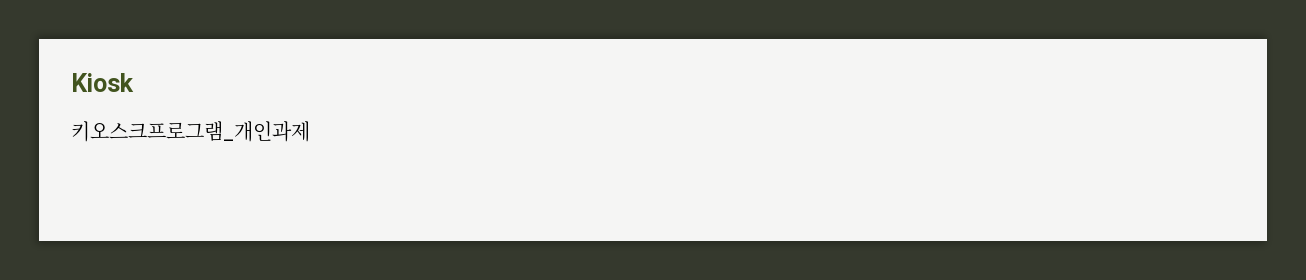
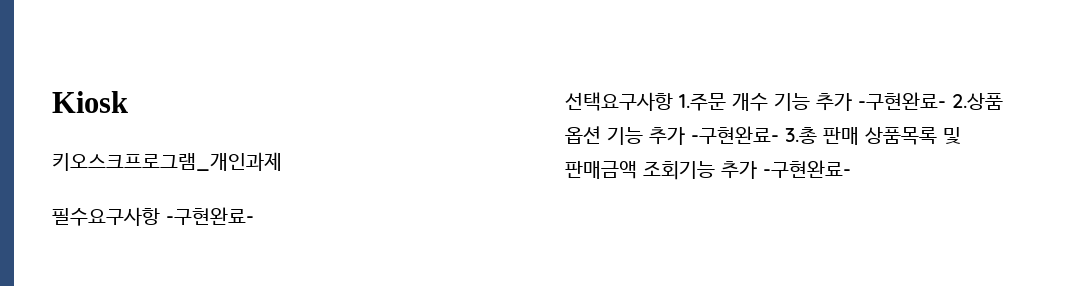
+ 필수요구사항 -구현완료-
+ 선택요구사항 1.주문 개수 기능 추가 -구현완료- 2.상품 옵션 기능 추가 -구현완료- 3.총 판매 상품목록 및 판매금액 조회기능 추가 -구현완료-

